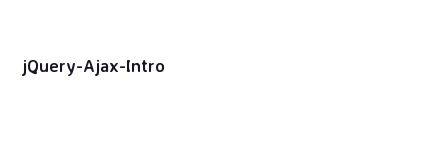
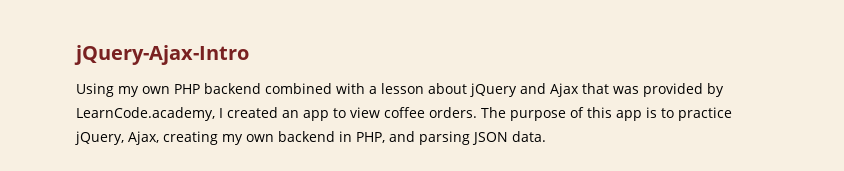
+ Using my own PHP backend combined with a lesson about jQuery and Ajax that was provided by LearnCode.academy, I created an app to view coffee orders. The purpose of this app is to practice jQuery, Ajax, creating my own backend in PHP, and parsing JSON data.

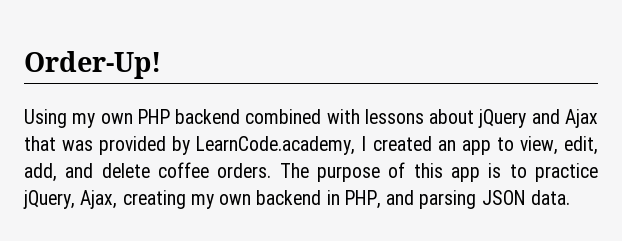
- jQuery-Ajax-Intro
+ Order-Up!
- Using my own PHP backend combined with a lesson about jQuery and Ajax that was provided by LearnCode.academy, I created an app to view coffee orders.
+ Using my own PHP backend combined with lessons about jQuery and Ajax that was provided by LearnCode.academy, I created an app to view, edit, add, and delete coffee orders.

